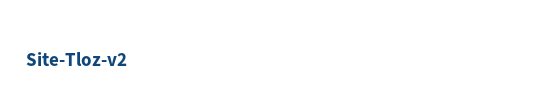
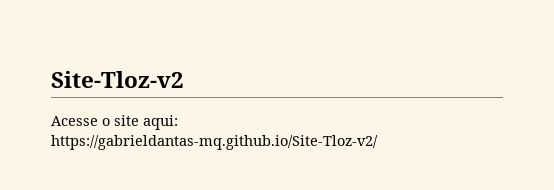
+ Acesse o site aqui: https://gabrieldantas-mq.github.io/Site-Tloz-v2/

